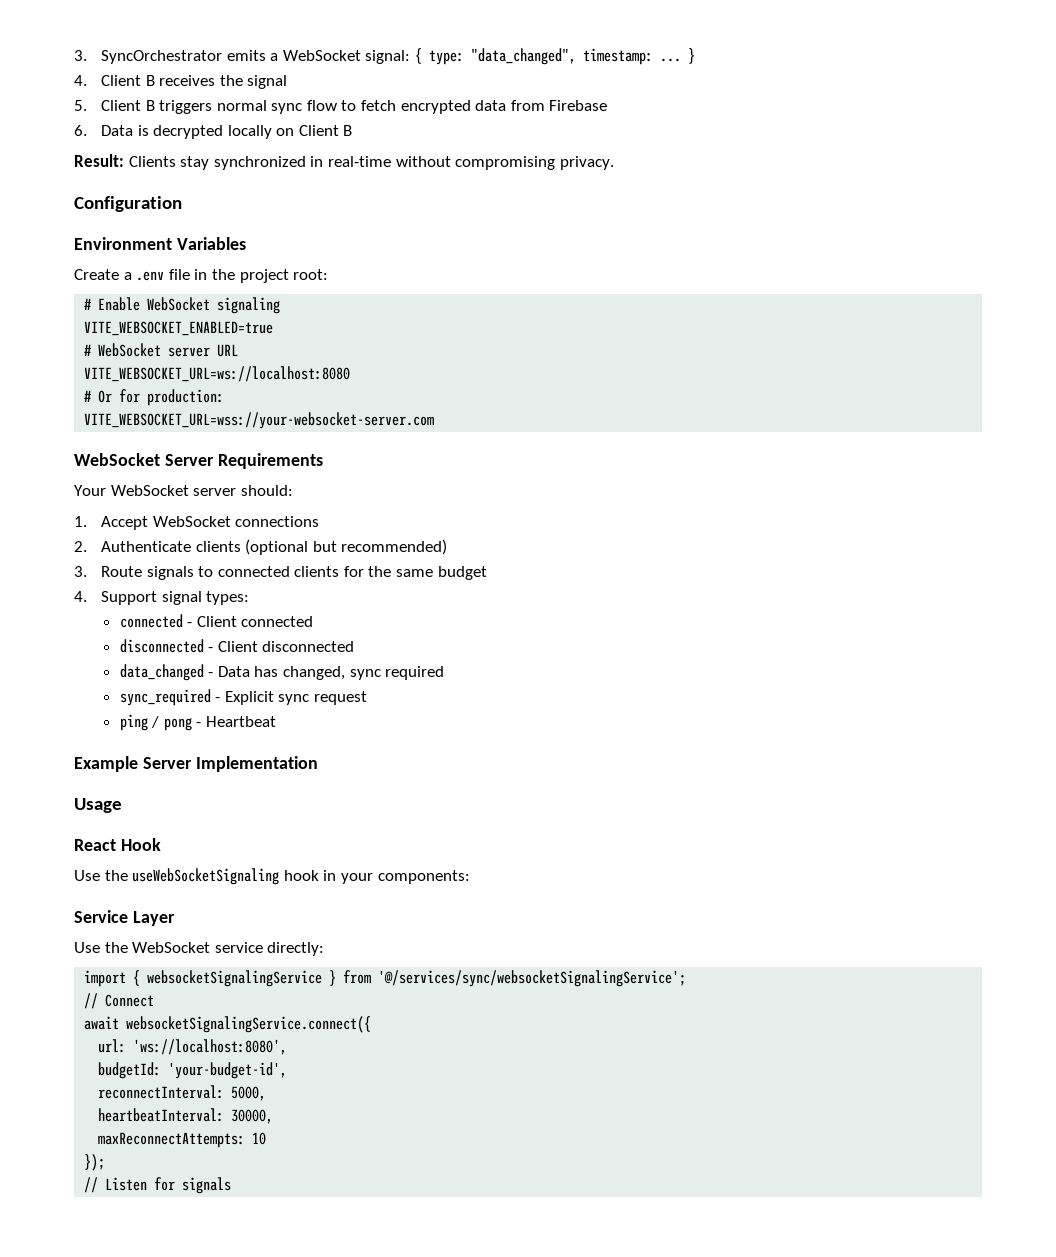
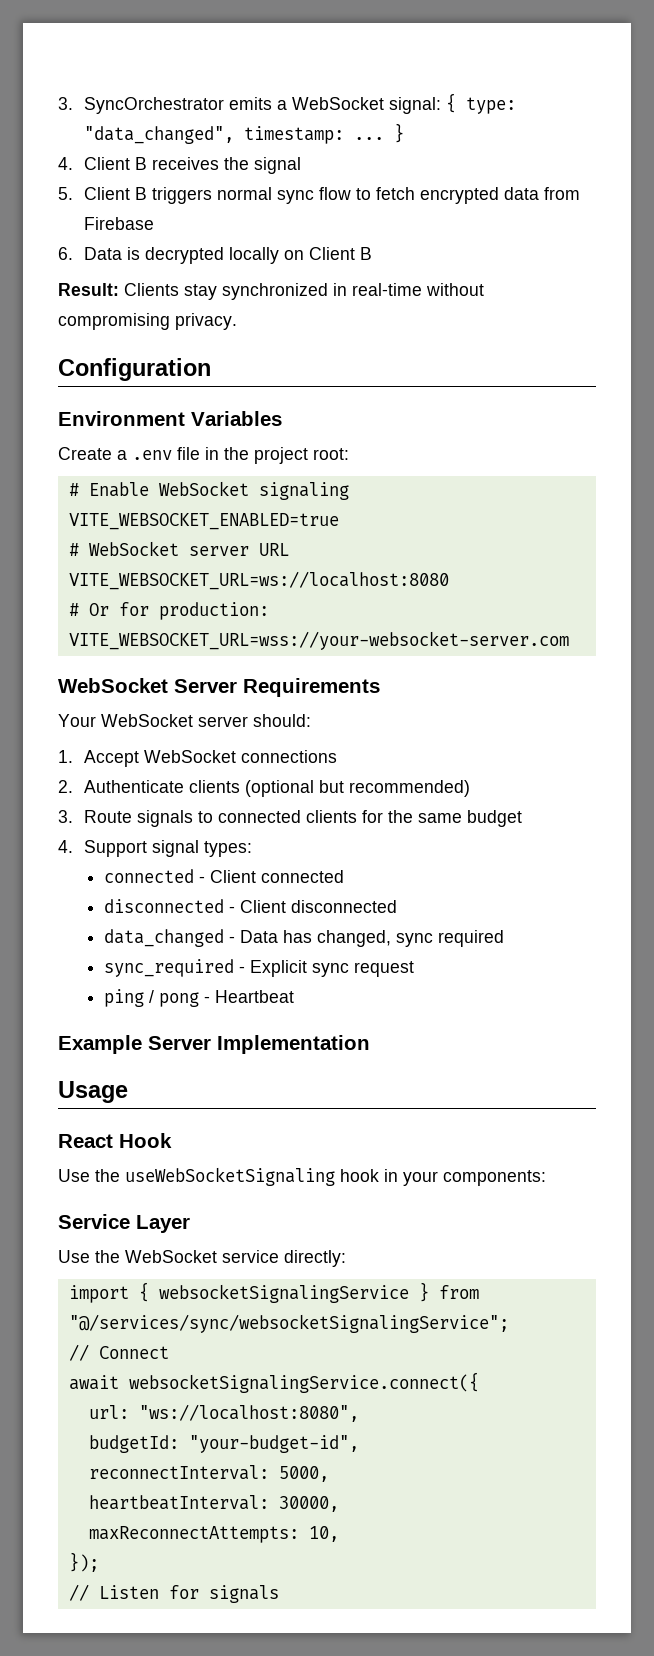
- import { websocketSignalingService } from '@/services/sync/websocketSignalingService';
+ import { websocketSignalingService } from "@/services/sync/websocketSignalingService";
- url: 'ws://localhost:8080',
+ url: "ws://localhost:8080",
- budgetId: 'your-budget-id',
+ budgetId: "your-budget-id",
- maxReconnectAttempts: 10
+ maxReconnectAttempts: 10,

